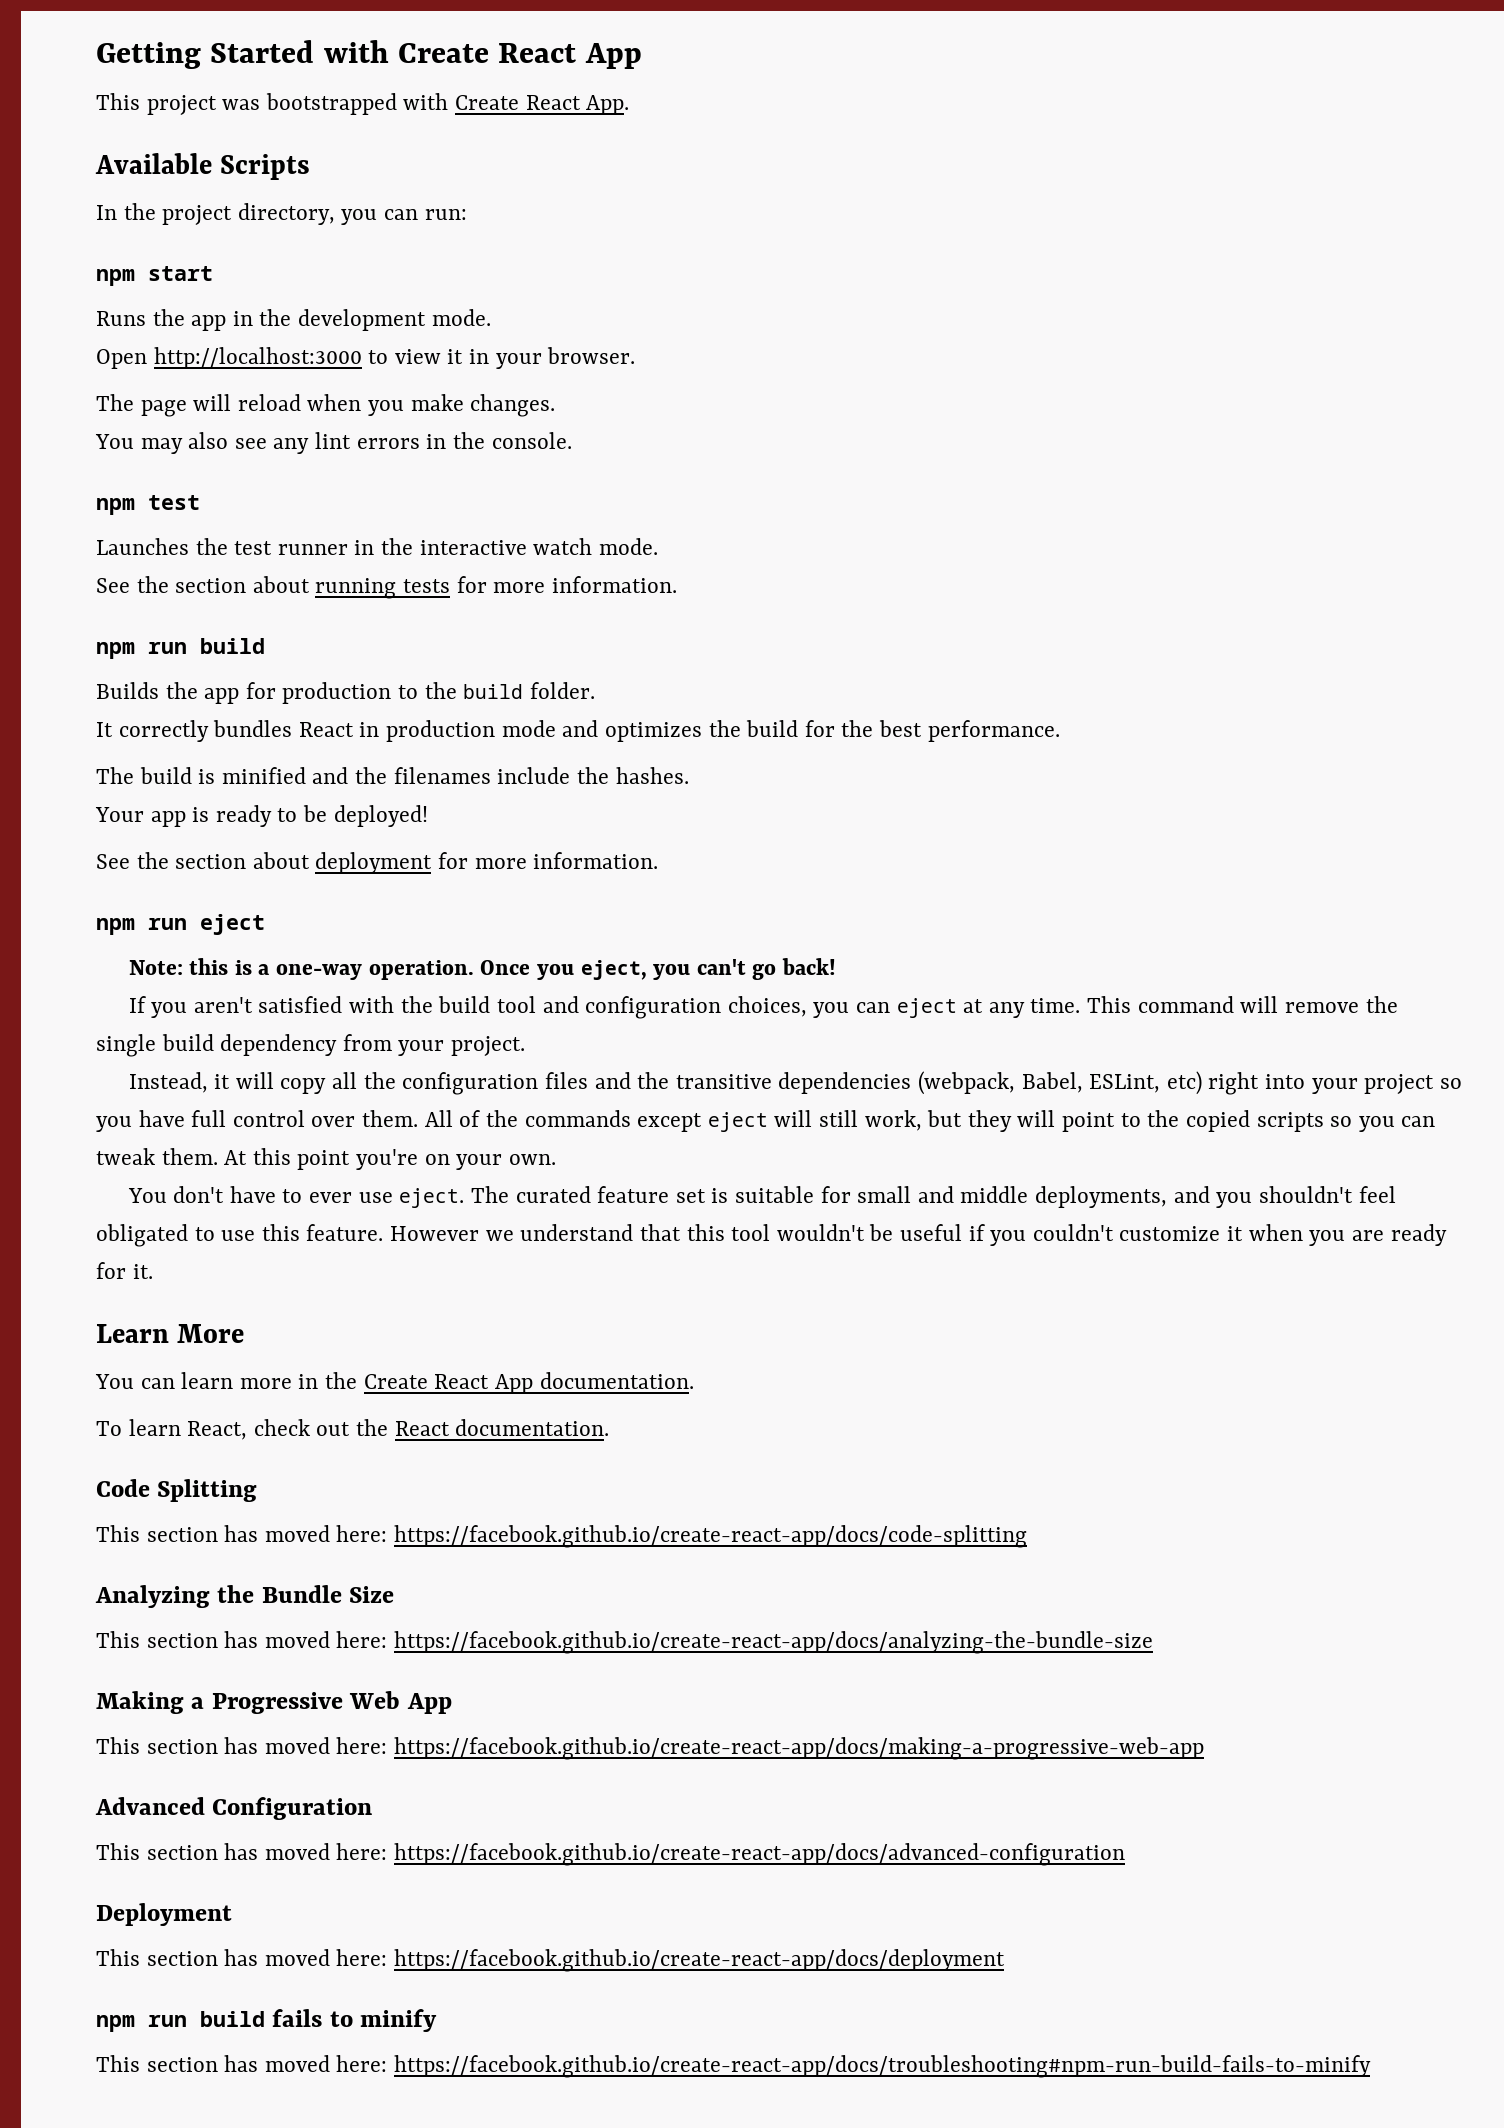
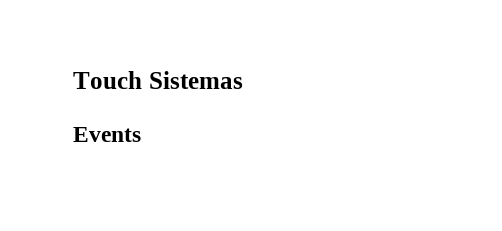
- Getting Started with Create React App
- This project was bootstrapped with Create React App.
- Available Scripts
- In the project directory, you can run:
- npm start
- Runs the app in the development mode.
- Open http://localhost:3000 to view it in your browser.
- The page will reload when you make changes.
- You may also see any lint errors in the console.
- npm test
- Launches the test runner in the interactive watch mode.
- See the section about running tests for more information.
- npm run build
- Builds the app for production to the build folder.
- It correctly bundles React in production mode and optimizes the build for the best performance.
- The build is minified and the filenames include the hashes.
- Your app is ready to be deployed!
- See the section about deployment for more information.
- npm run eject
- Note: this is a one-way operation. Once you eject, you can't go back!
- If you aren't satisfied with the build tool and configuration choices, you can eject at any time. This command will remove the single build dependency from your project.
- Instead, it will copy all the configuration files and the transitive dependencies (webpack, Babel, ESLint, etc) right into your project so you have full control over them. All of the commands except eject will still work, but they will point to the copied scripts so you can tweak them. At this point you're on your own.
- You don't have to ever use eject. The curated feature set is suitable for small and middle deployments, and you shouldn't feel obligated to use this feature. However we understand that this tool wouldn't be useful if you couldn't customize it when you are ready for it.
- Learn More
- You can learn more in the Create React App documentation.
- To learn React, check out the React documentation.
- Code Splitting
- This section has moved here: https://facebook.github.io/create-react-app/docs/code-splitting
- Analyzing the Bundle Size
- This section has moved here: https://facebook.github.io/create-react-app/docs/analyzing-the-bundle-size
- Making a Progressive Web App
- This section has moved here: https://facebook.github.io/create-react-app/docs/making-a-progressive-web-app
- Advanced Configuration
- This section has moved here: https://facebook.github.io/create-react-app/docs/advanced-configuration
- Deployment
- This section has moved here: https://facebook.github.io/create-react-app/docs/deployment
- npm run build fails to minify
- This section has moved here: https://facebook.github.io/create-react-app/docs/troubleshooting#npm-run-build-fails-to-minify
+ Touch Sistemas
+ Events

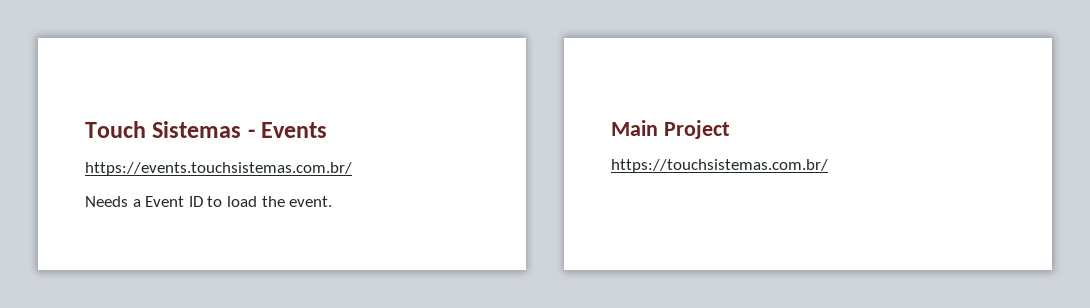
- Touch Sistemas
- Events
+ Touch Sistemas - Events
+ https://events.touchsistemas.com.br/
+ Needs a Event ID to load the event.
+ Main Project
+ https://touchsistemas.com.br/

